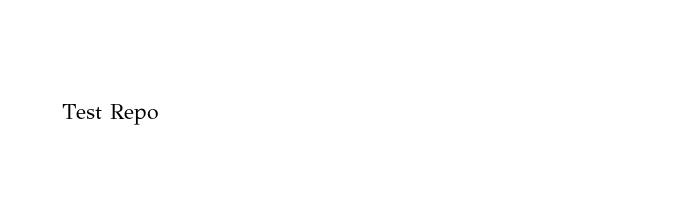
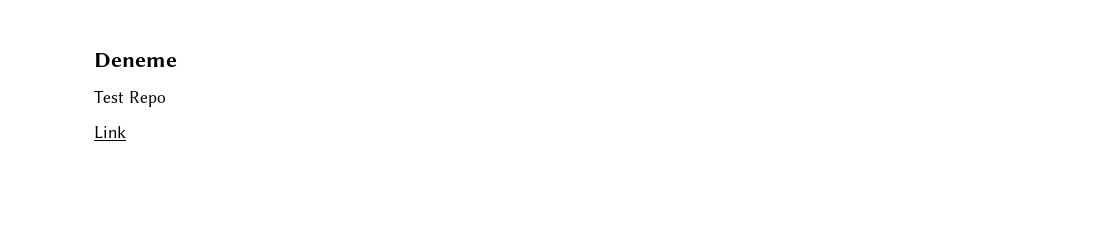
+ Deneme
+ Link

